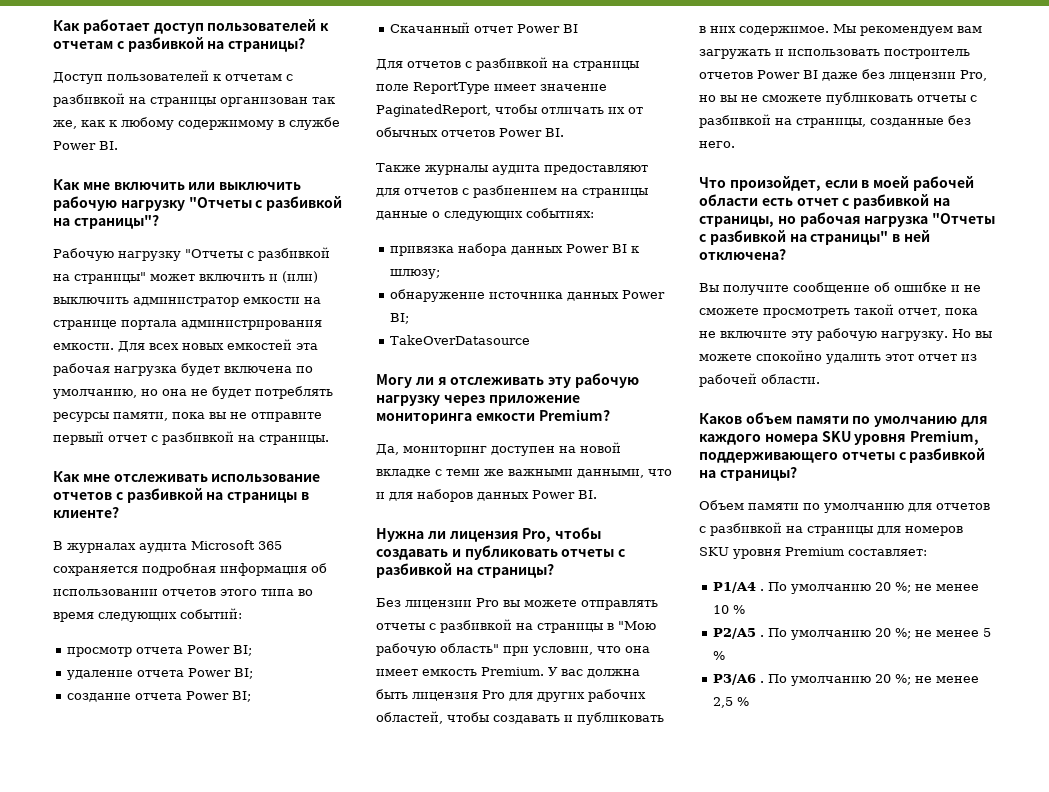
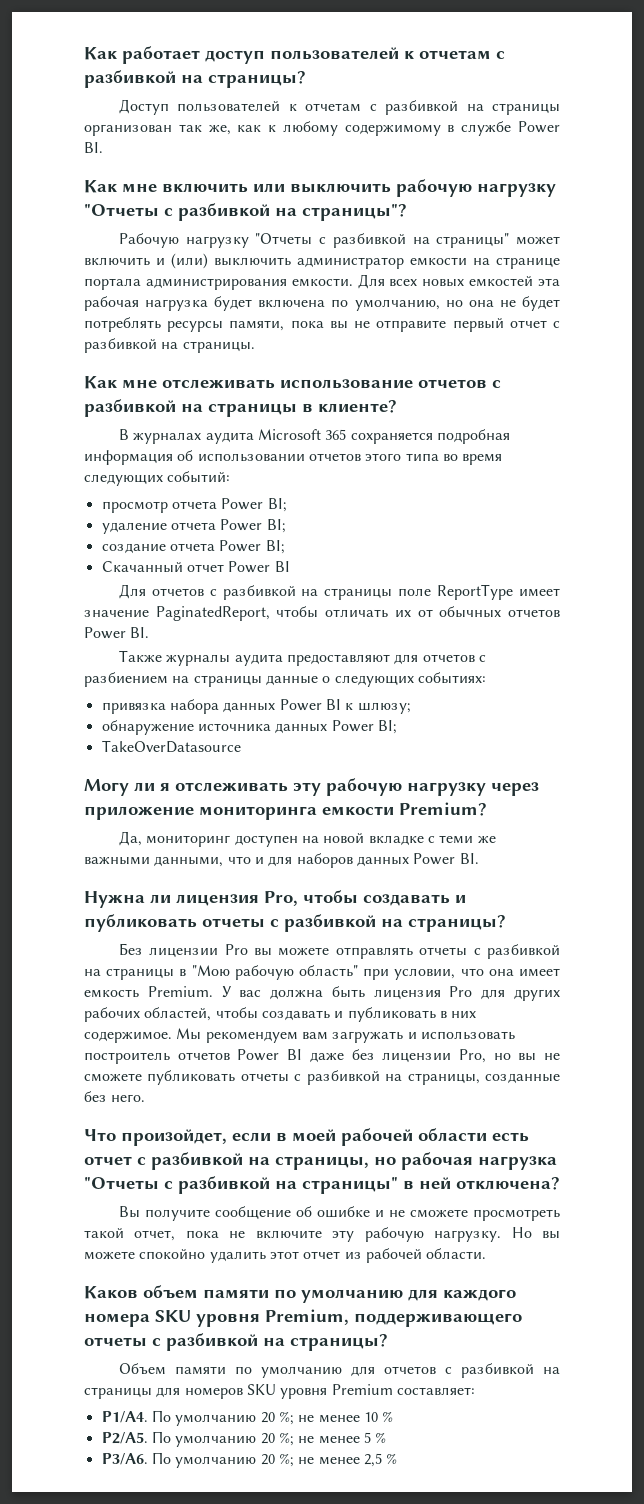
- P1/A4 .
+ P1/A4.
- P2/A5 .
+ P2/A5.
- P3/A6 .
+ P3/A6.

